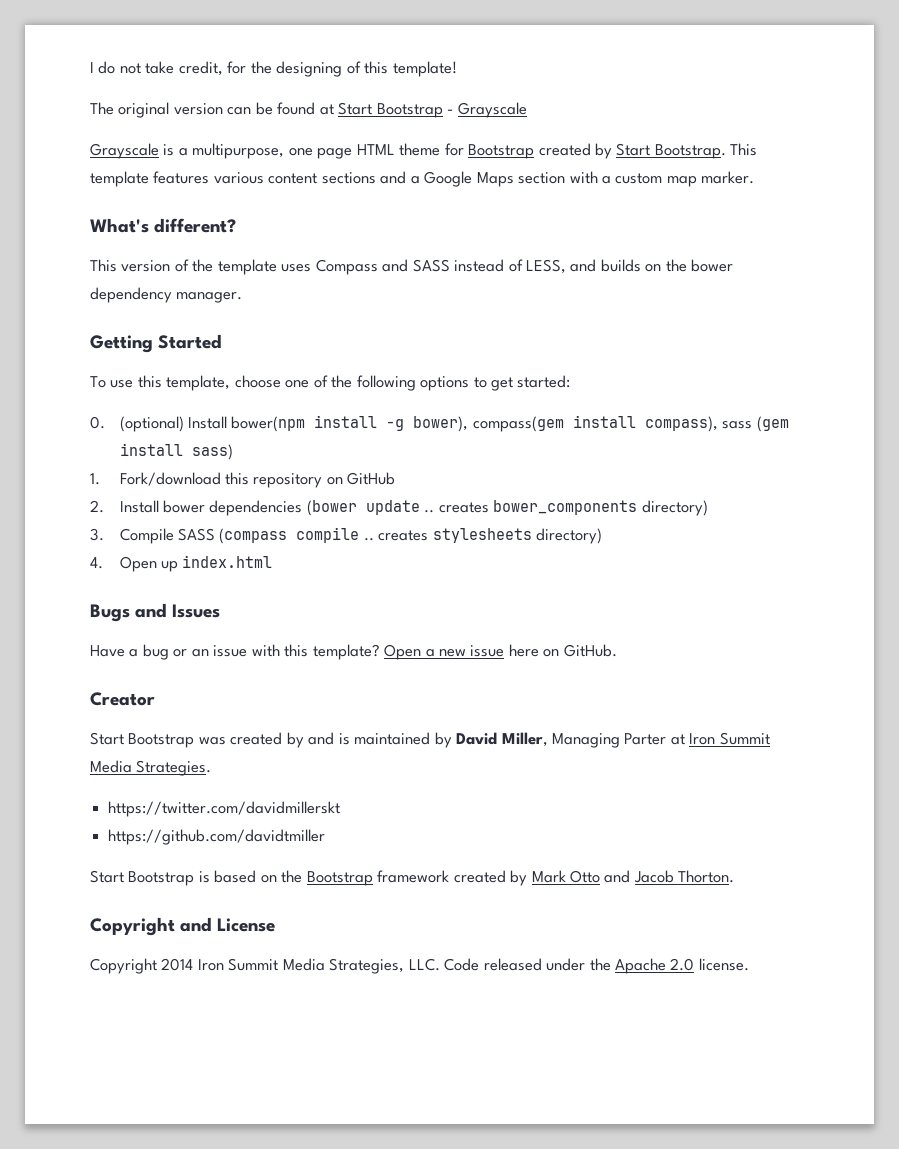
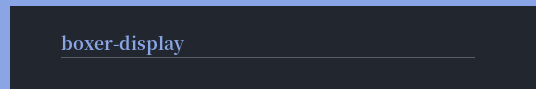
- I do not take credit, for the designing of this template!
- The original version can be found at Start Bootstrap - Grayscale
- Grayscale is a multipurpose, one page HTML theme for Bootstrap created by Start Bootstrap. This template features various content sections and a Google Maps section with a custom map marker.
- What's different?
- This version of the template uses Compass and SASS instead of LESS, and builds on the bower dependency manager.
- Getting Started
- To use this template, choose one of the following options to get started:
- 0. (optional) Install bower(npm install -g bower), compass(gem install compass), sass (gem install sass)
- 1. Fork/download this repository on GitHub
- 2. Install bower dependencies (bower update .. creates bower_components directory)
- 3. Compile SASS (compass compile .. creates stylesheets directory)
- 4. Open up index.html
- Bugs and Issues
- Have a bug or an issue with this template? Open a new issue here on GitHub.
- Creator
- Start Bootstrap was created by and is maintained by David Miller, Managing Parter at Iron Summit Media Strategies.
- https://twitter.com/davidmillerskt
- https://github.com/davidtmiller
- Start Bootstrap is based on the Bootstrap framework created by Mark Otto and Jacob Thorton.
- Copyright and License
- Copyright 2014 Iron Summit Media Strategies, LLC. Code released under the Apache 2.0 license.
+ boxer-display

